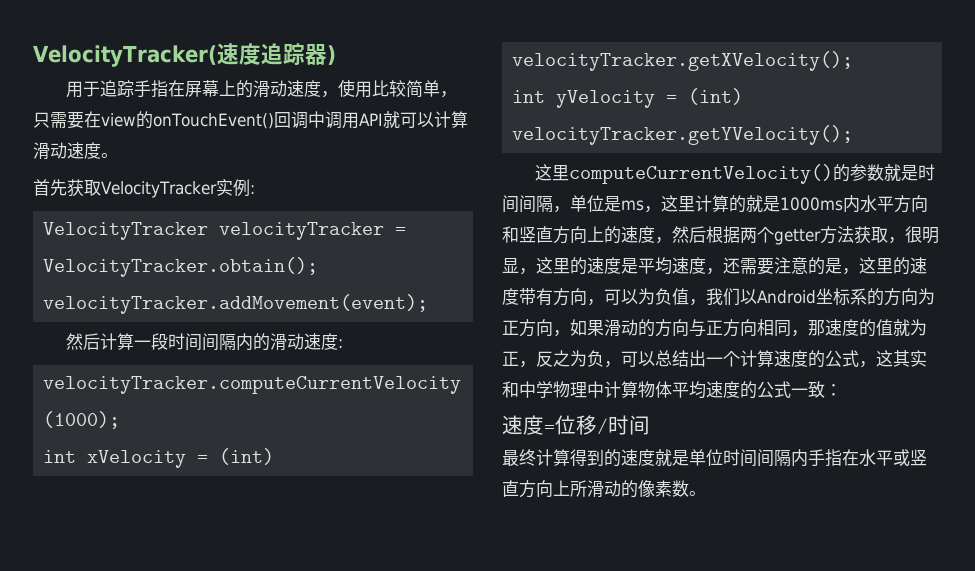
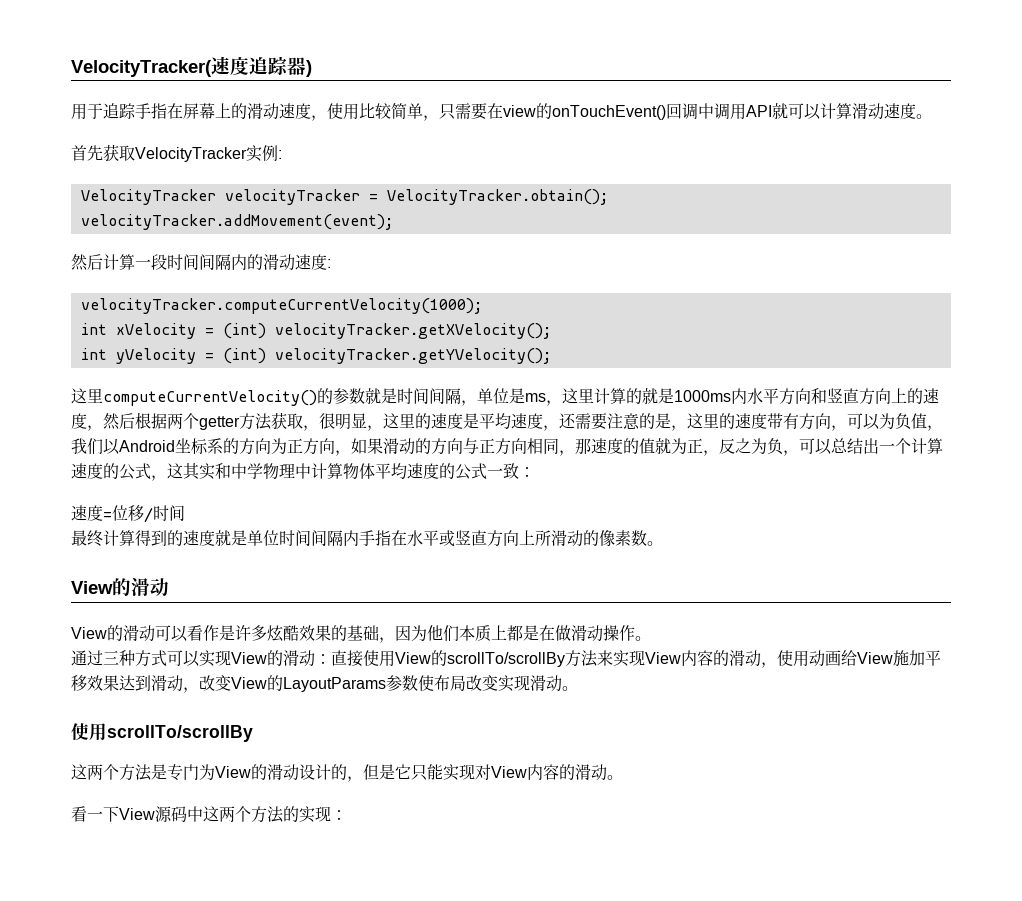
  最终计算得到的速度就是单位时间间隔内手指在水平或竖直方向上所滑动的像素数。
+ View的滑动
+ View的滑动可以看作是许多炫酷效果的基础，因为他们本质上都是在做滑动操作。
+ 通过三种方式可以实现View的滑动：直接使用View的scrollTo/scrollBy方法来实现View内容的滑动，使用动画给View施加平移效果达到滑动，改变View的LayoutParams参数使布局改变实现滑动。
+ 使用scrollTo/scrollBy
+ 这两个方法是专门为View的滑动设计的，但是它只能实现对View内容的滑动。
+ 看一下View源码中这两个方法的实现：

